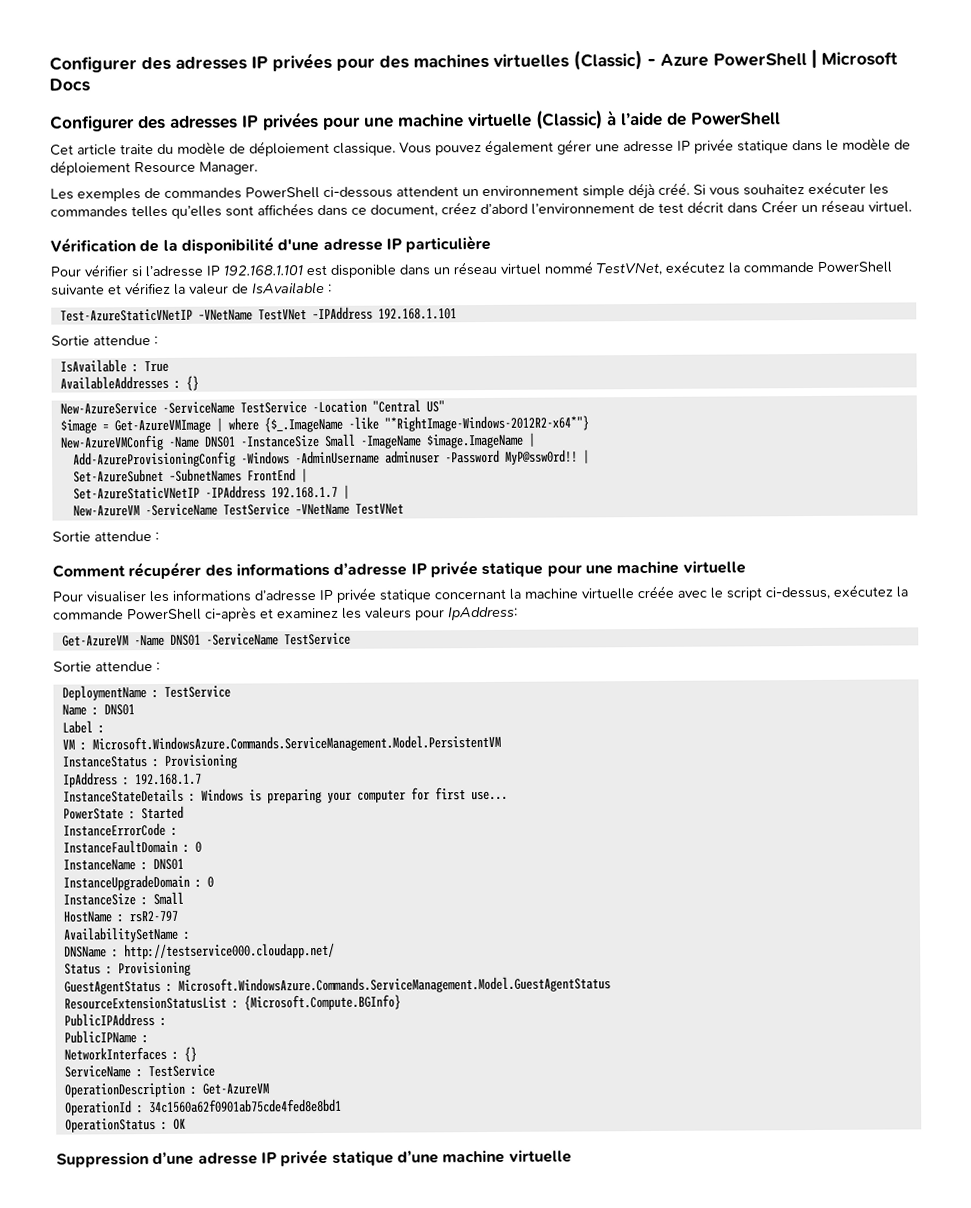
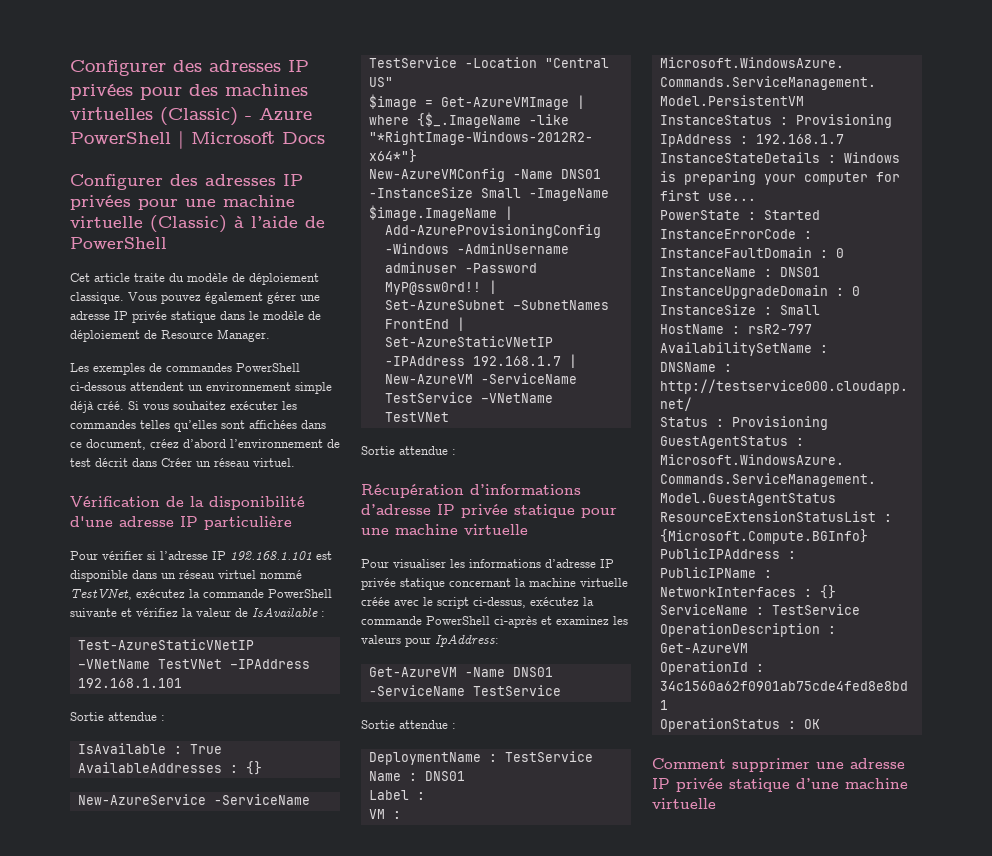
- Vous pouvez également gérer une adresse IP privée statique dans le modèle de déploiement Resource Manager.
+ Vous pouvez également gérer une adresse IP privée statique dans le modèle de déploiement de Resource Manager.
- Comment récupérer des informations d’adresse IP privée statique pour une machine virtuelle
+ Récupération d’informations d’adresse IP privée statique pour une machine virtuelle
- Suppression d’une adresse IP privée statique d’une machine virtuelle
+ Comment supprimer une adresse IP privée statique d’une machine virtuelle

